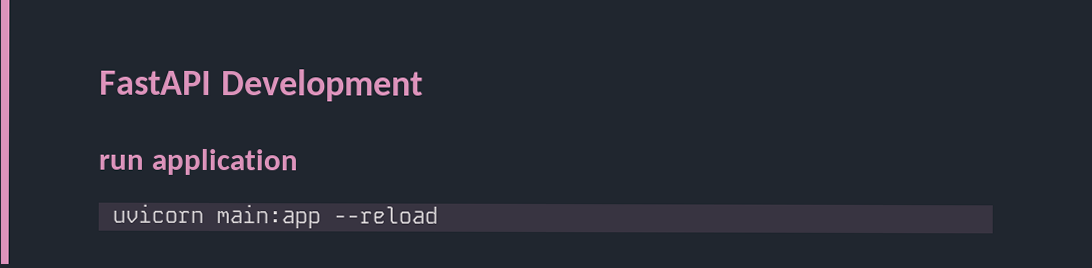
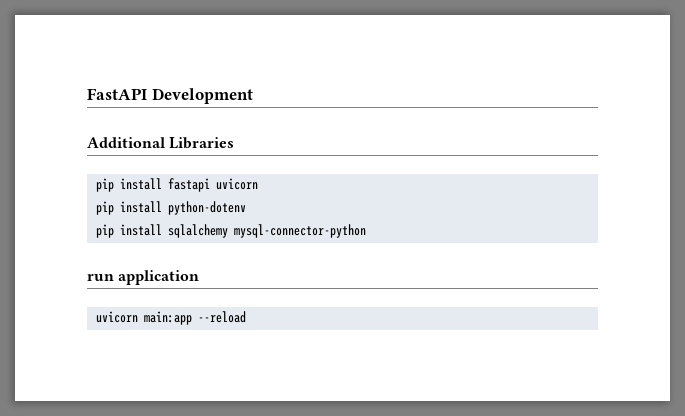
+ Additional Libraries
+ pip install fastapi uvicorn
+ pip install python-dotenv
+ pip install sqlalchemy mysql-connector-python

